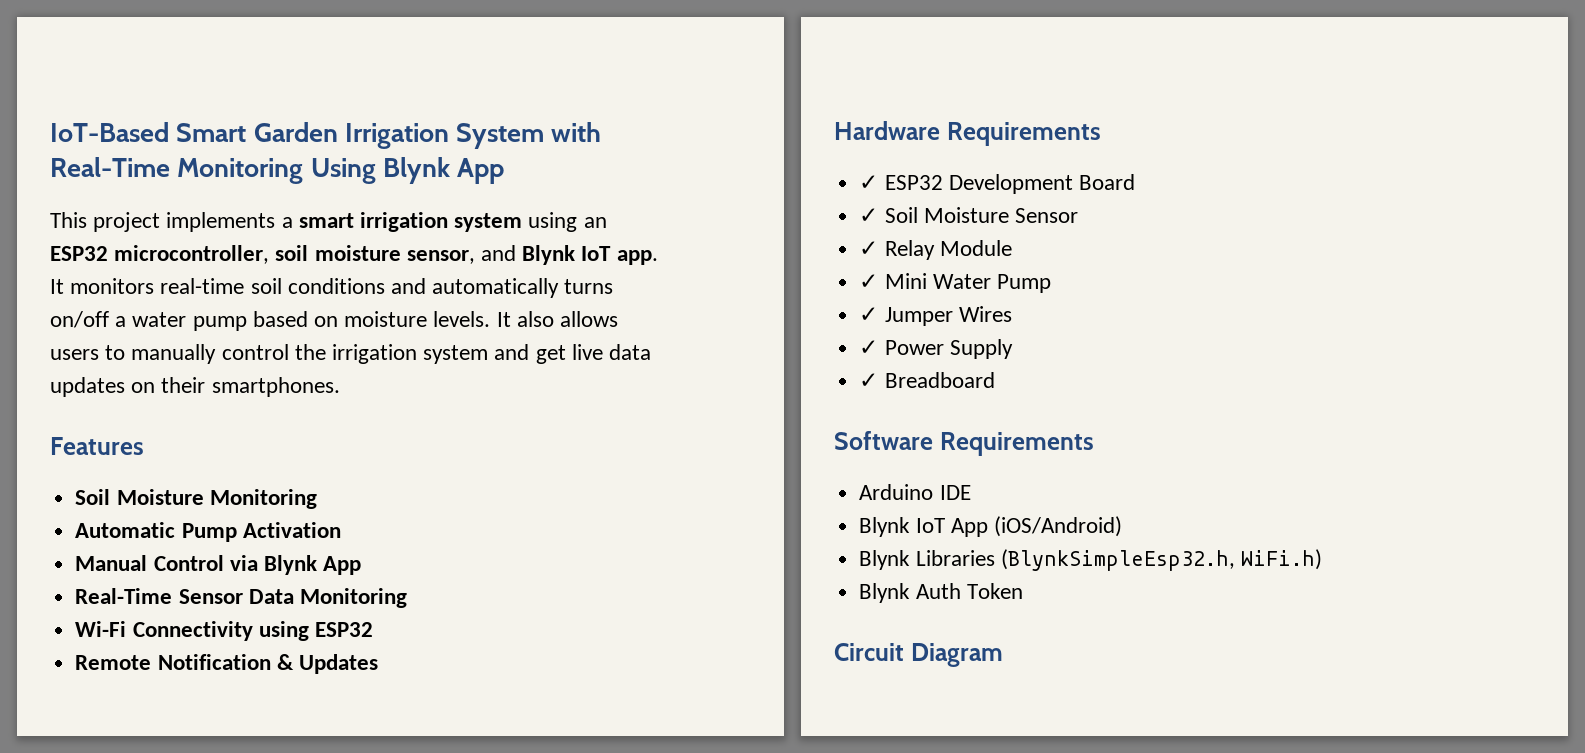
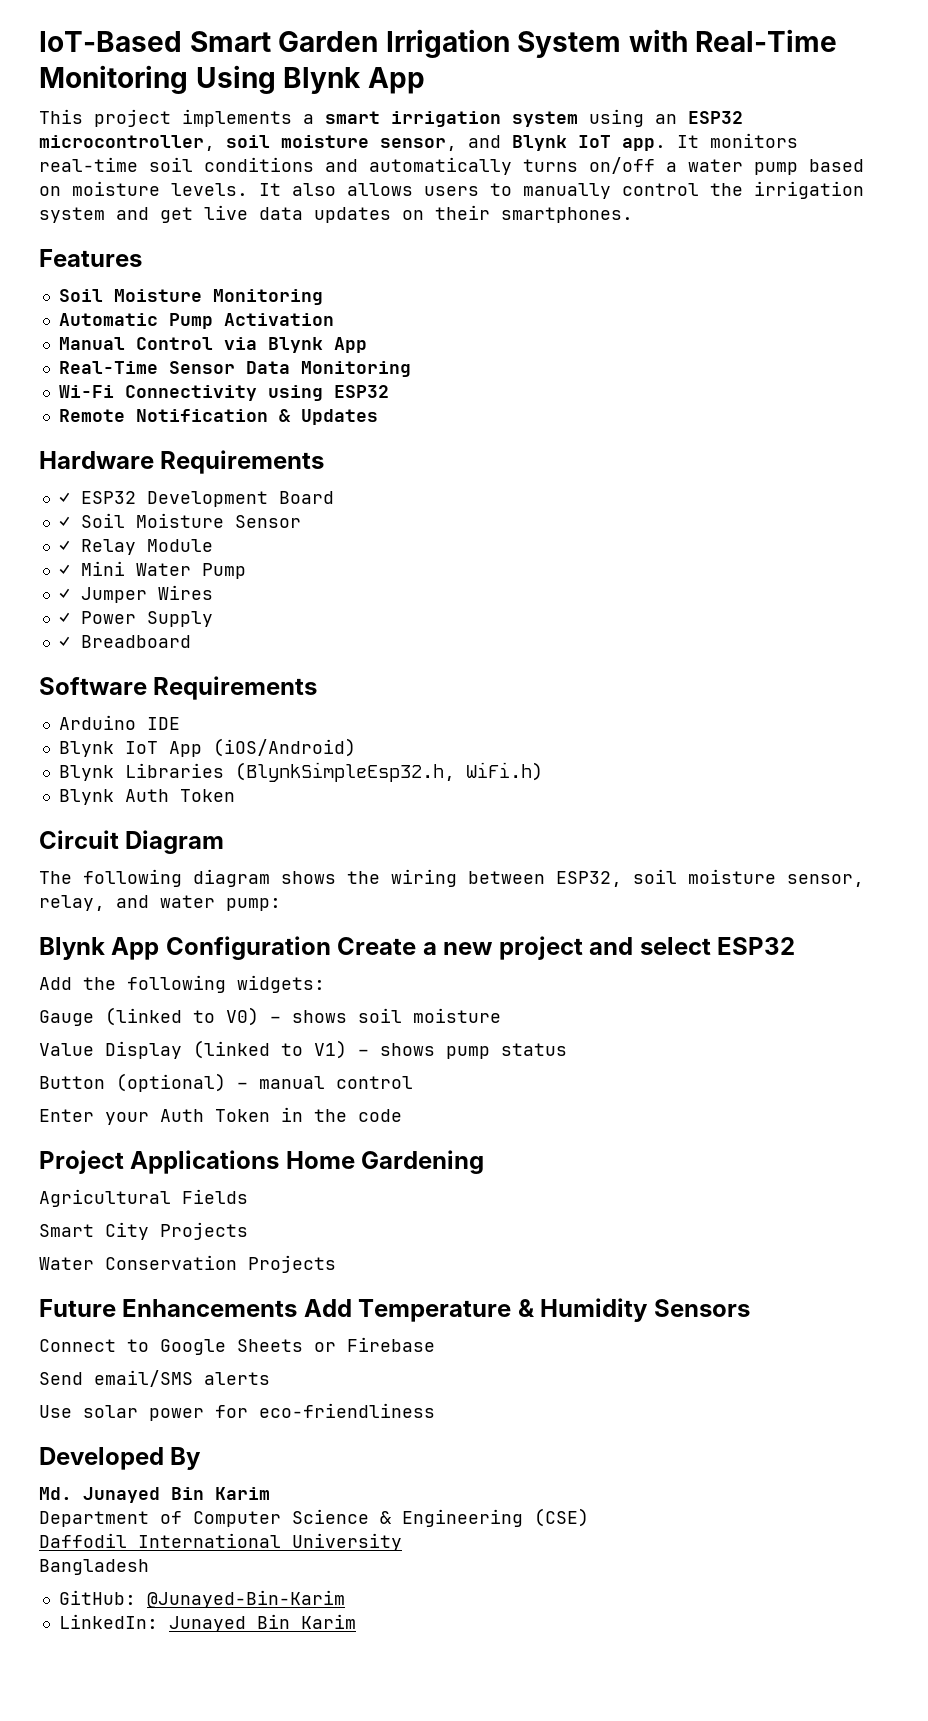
+ The following diagram shows the wiring between ESP32, soil moisture sensor, relay, and water pump:
+ Blynk App Configuration Create a new project and select ESP32
+ Add the following widgets:
+ Gauge (linked to V0) – shows soil moisture
+ Value Display (linked to V1) – shows pump status
+ Button (optional) – manual control
+ Enter your Auth Token in the code
+ Project Applications Home Gardening
+ Agricultural Fields
+ Smart City Projects
+ Water Conservation Projects
+ Future Enhancements Add Temperature & Humidity Sensors
+ Connect to Google Sheets or Firebase
+ Send email/SMS alerts
+ Use solar power for eco-friendliness
+ Developed By
+ Md. Junayed Bin Karim
+ Department of Computer Science & Engineering (CSE)
+ Daffodil International University
+ Bangladesh
+ GitHub: @Junayed-Bin-Karim
+ LinkedIn: Junayed Bin Karim

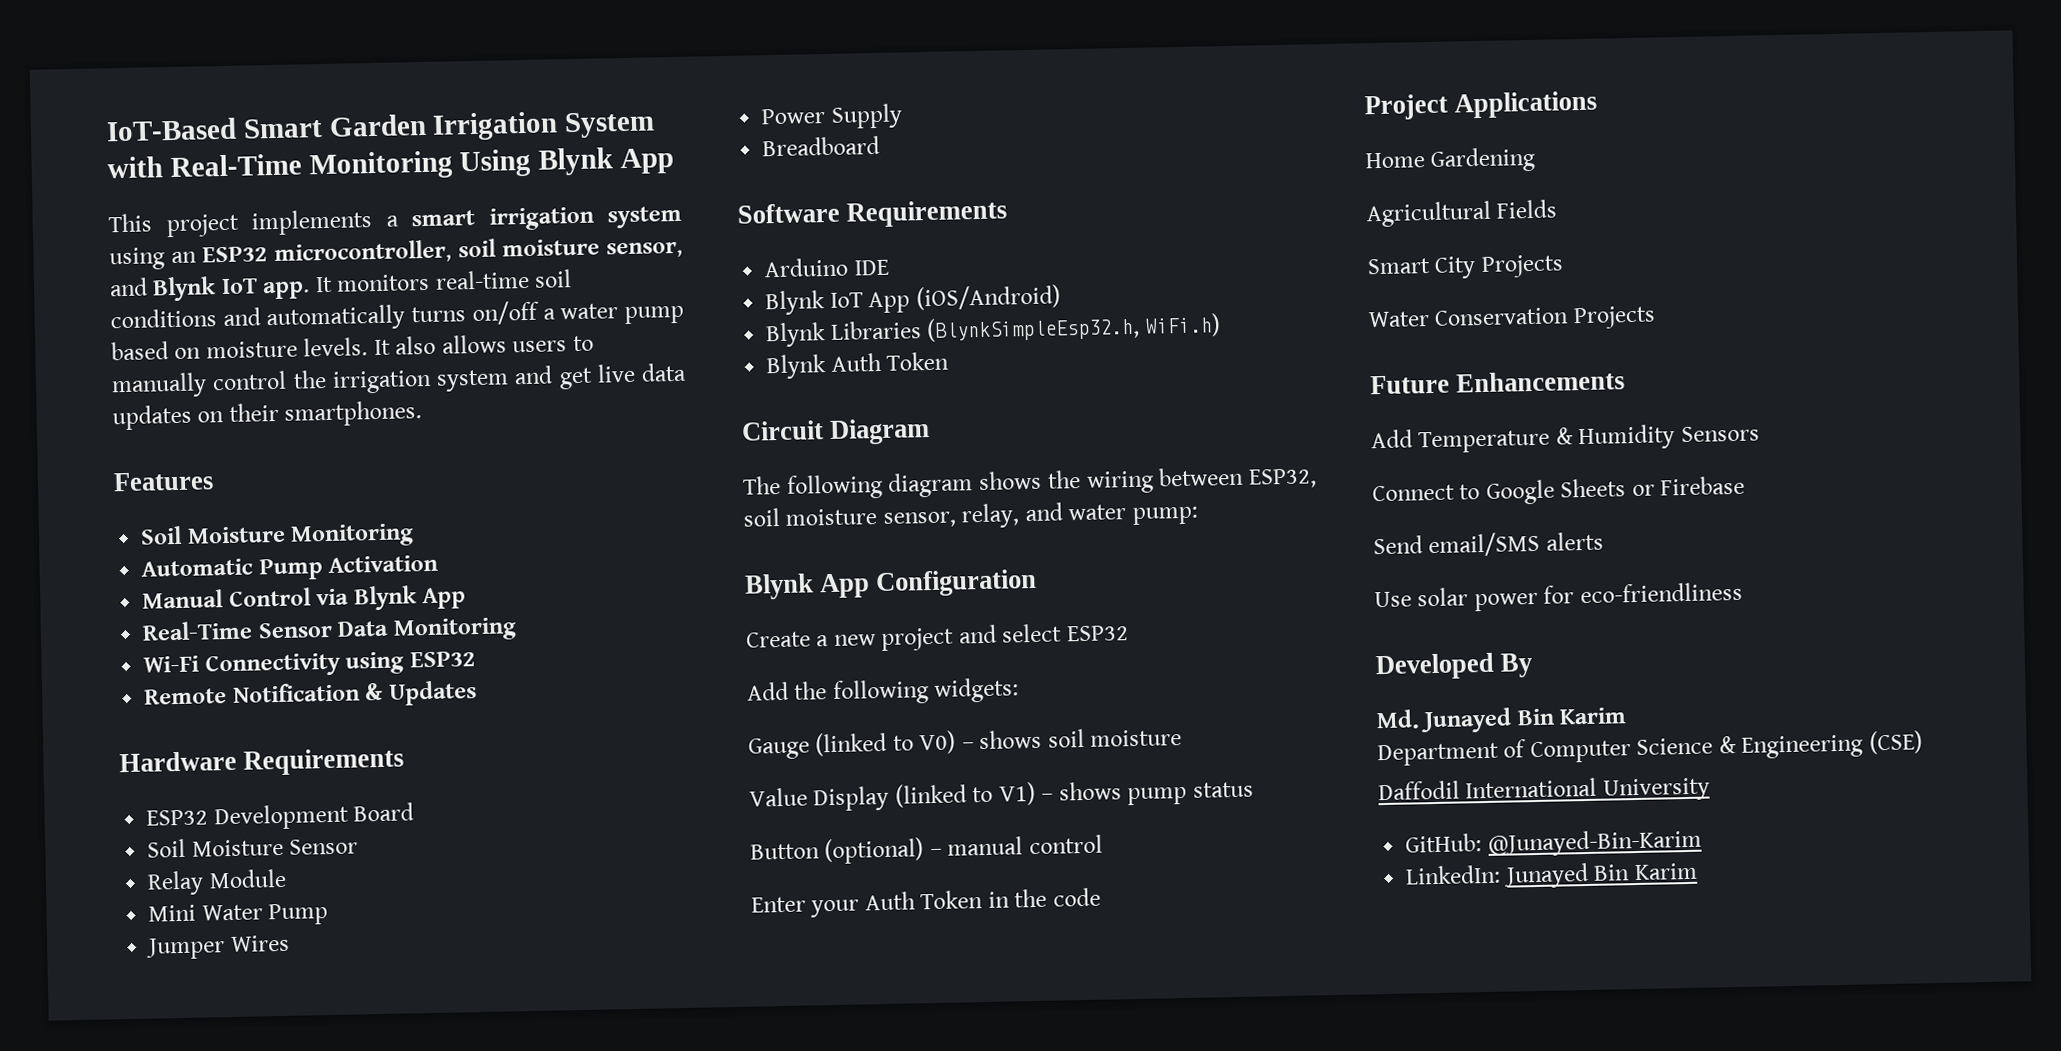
- ✓ ESP32 Development Board
+ ESP32 Development Board
- ✓ Soil Moisture Sensor
+ Soil Moisture Sensor
- ✓ Relay Module
+ Relay Module
- ✓ Mini Water Pump
+ Mini Water Pump
- ✓ Jumper Wires
+ Jumper Wires
- ✓ Power Supply
+ Power Supply
- ✓ Breadboard
+ Breadboard
- Blynk App Configuration Create a new project and select ESP32
+ Blynk App Configuration
+ Create a new project and select ESP32
- Project Applications Home Gardening
+ Project Applications
+ Home Gardening
- Future Enhancements Add Temperature & Humidity Sensors
+ Future Enhancements
+ Add Temperature & Humidity Sensors
- Bangladesh

